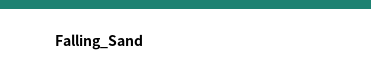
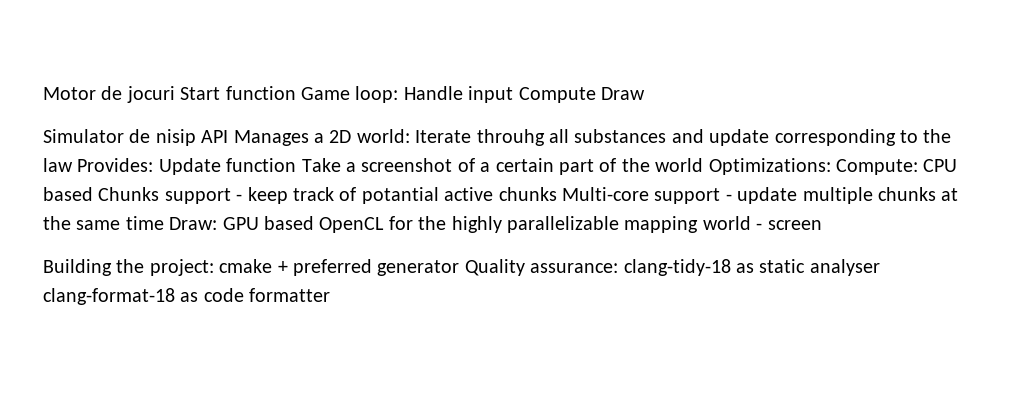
- Falling_Sand
+ Motor de jocuri Start function Game loop: Handle input Compute Draw
+ Simulator de nisip API Manages a 2D world: Iterate throuhg all substances and update corresponding to the law Provides: Update function Take a screenshot of a certain part of the world Optimizations: Compute: CPU based Chunks support - keep track of potantial active chunks Multi-core support - update multiple chunks at the same time Draw: GPU based OpenCL for the highly parallelizable mapping world - screen
+ Building the project: cmake + preferred generator Quality assurance: clang-tidy-18 as static analyser clang-format-18 as code formatter

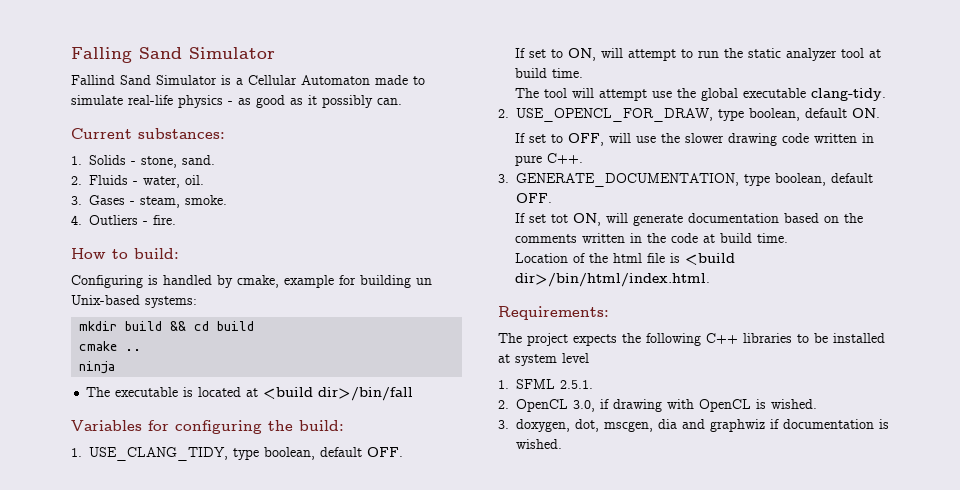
- Motor de jocuri Start function Game loop: Handle input Compute Draw
- Simulator de nisip API Manages a 2D world: Iterate throuhg all substances and update corresponding to the law Provides: Update function Take a screenshot of a certain part of the world Optimizations: Compute: CPU based Chunks support - keep track of potantial active chunks Multi-core support - update multiple chunks at the same time Draw: GPU based OpenCL for the highly parallelizable mapping world - screen
- Building the project: cmake + preferred generator Quality assurance: clang-tidy-18 as static analyser clang-format-18 as code formatter
+ Falling Sand Simulator
+ Fallind Sand Simulator is a Cellular Automaton made to simulate real-life physics - as good as it possibly can.
+ Current substances:
+ 1. Solids - stone, sand.
+ 2. Fluids - water, oil.
+ 3. Gases - steam, smoke.
+ 4. Outliers - fire.
+ How to build:
+ Configuring is handled by cmake, example for building un Unix-based systems:
+ mkdir build && cd build
+ cmake ..
+ ninja
+ The executable is located at <build dir>/bin/fall
+ Variables for configuring the build:
+ 1. USE_CLANG_TIDY, type boolean, default OFF.
+ If set to ON, will attempt to run the static analyzer tool at build time.
+ The tool will attempt use the global executable clang-tidy.
+ 2. USE_OPENCL_FOR_DRAW, type boolean, default ON.
+ If set to OFF, will use the slower drawing code written in pure C++.
+ 3. GENERATE_DOCUMENTATION, type boolean, default OFF.
+ If set tot ON, will generate documentation based on the comments written in the code at build time.
+ Location of the html file is <build dir>/bin/html/index.html.
+ Requirements:
+ The project expects the following C++ libraries to be installed at system level
+ 1. SFML 2.5.1.
+ 2. OpenCL 3.0, if drawing with OpenCL is wished.
+ 3. doxygen, dot, mscgen, dia and graphwiz if documentation is wished.

